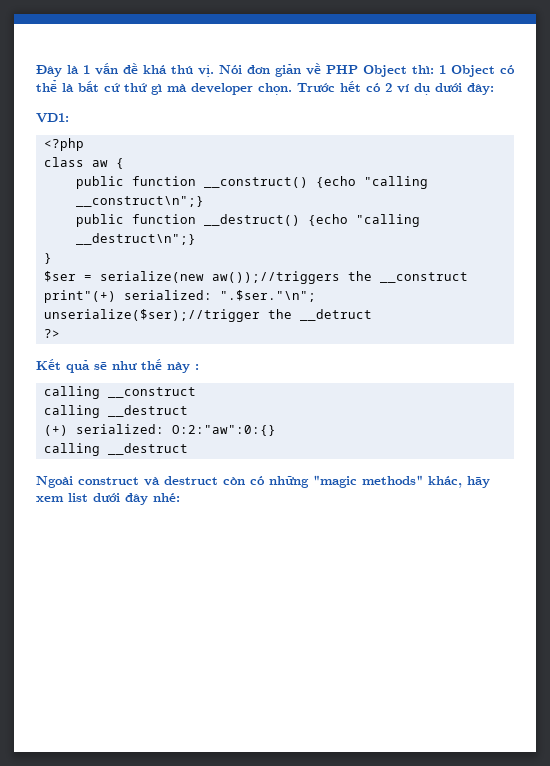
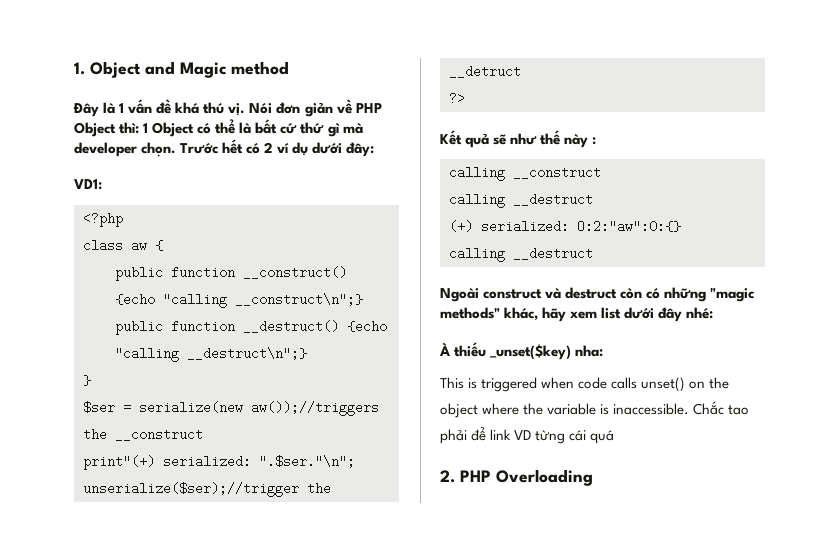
+ 1. Object and Magic method
+ À thiếu _unset($key) nha:
+ This is triggered when code calls unset() on the object where the variable is inaccessible. Chắc tao phải để link VD từng cái quá
+ 2. PHP Overloading

